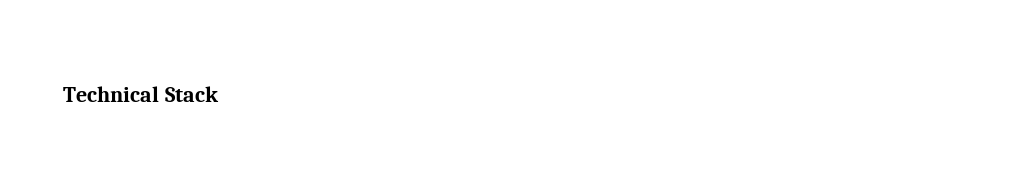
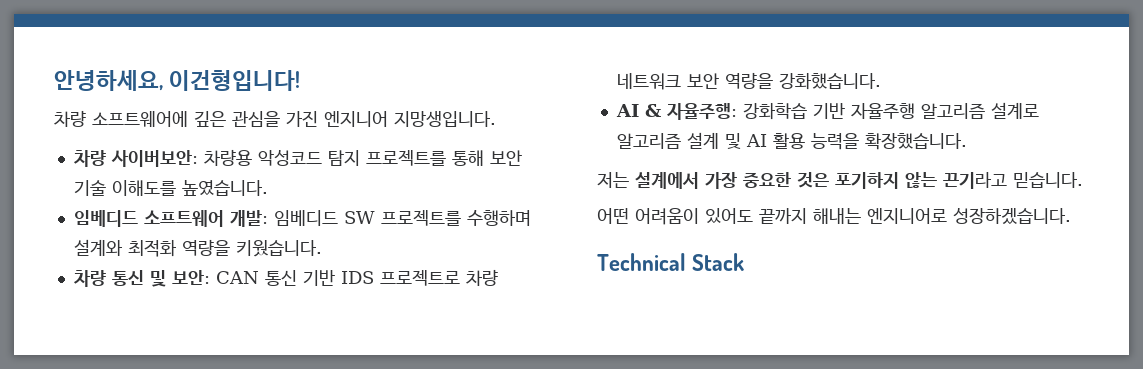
+ 안녕하세요, 이건형입니다!
+ 차량 소프트웨어에 깊은 관심을 가진 엔지니어 지망생입니다.
+ 차량 사이버보안: 차량용 악성코드 탐지 프로젝트를 통해 보안 기술 이해도를 높였습니다.
+ 임베디드 소프트웨어 개발: 임베디드 SW 프로젝트를 수행하며 설계와 최적화 역량을 키웠습니다.
+ 차량 통신 및 보안: CAN 통신 기반 IDS 프로젝트로 차량 네트워크 보안 역량을 강화했습니다.
+ AI & 자율주행: 강화학습 기반 자율주행 알고리즘 설계로 알고리즘 설계 및 AI 활용 능력을 확장했습니다.
+ 저는 설계에서 가장 중요한 것은 포기하지 않는 끈기라고 믿습니다.
+ 어떤 어려움이 있어도 끝까지 해내는 엔지니어로 성장하겠습니다.

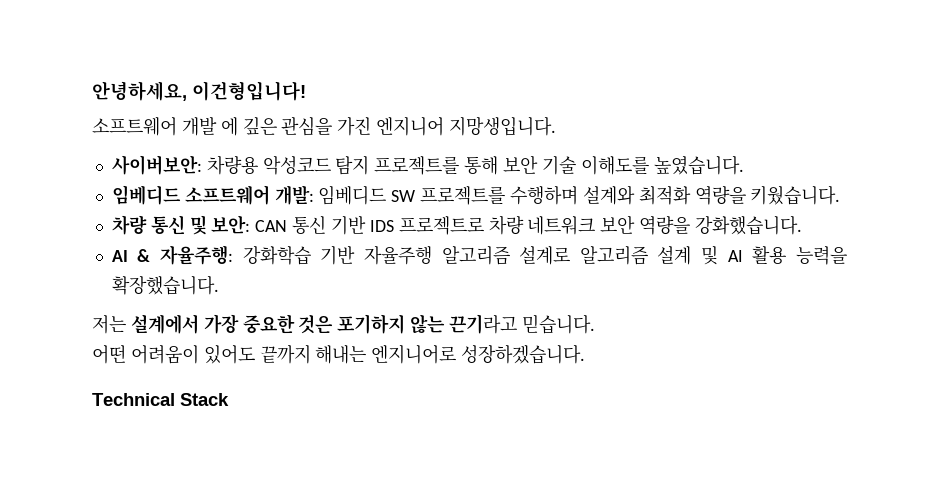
- 차량 소프트웨어에 깊은 관심을 가진 엔지니어 지망생입니다.
+ 소프트웨어 개발 에 깊은 관심을 가진 엔지니어 지망생입니다.
- 차량 사이버보안: 차량용 악성코드 탐지 프로젝트를 통해 보안 기술 이해도를 높였습니다.
+ 사이버보안: 차량용 악성코드 탐지 프로젝트를 통해 보안 기술 이해도를 높였습니다.

